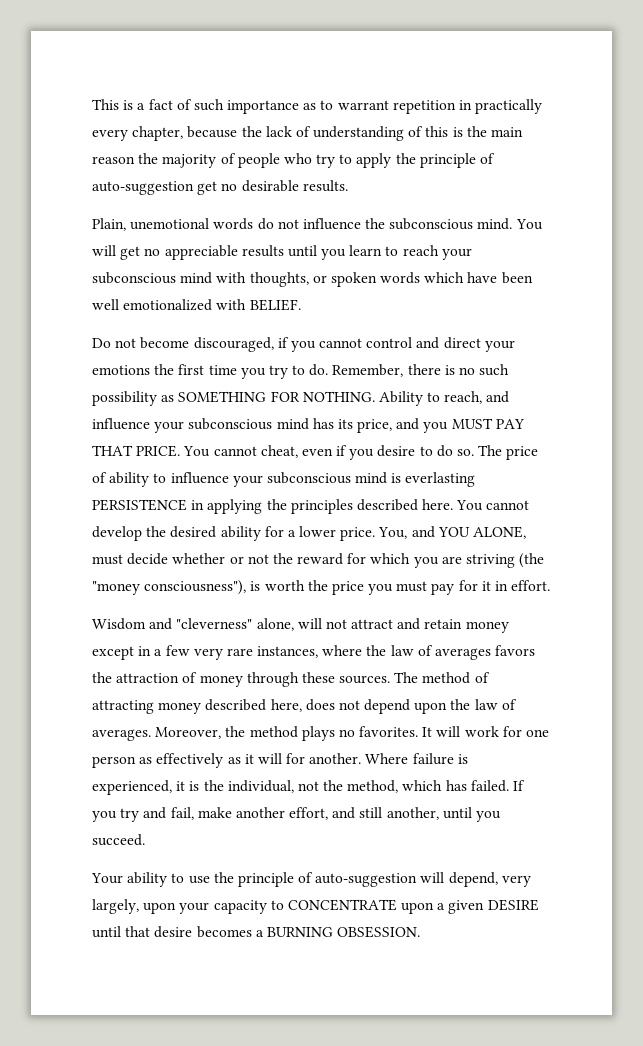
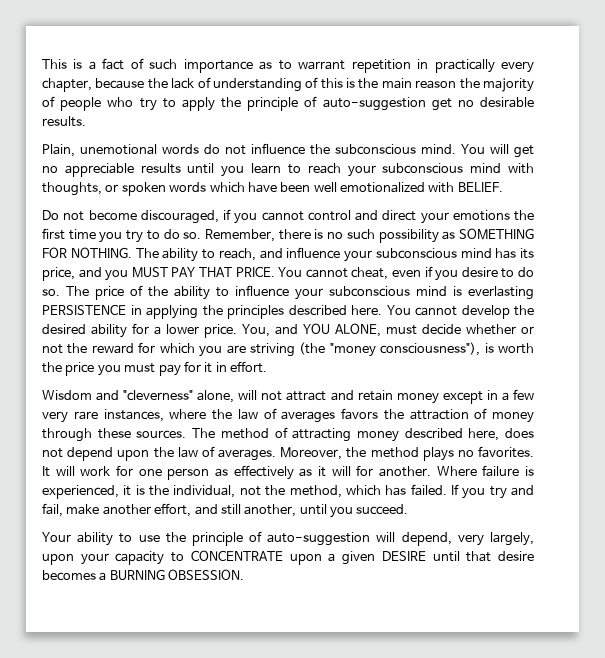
- Do not become discouraged, if you cannot control and direct your emotions the first time you try to do.
+ Do not become discouraged, if you cannot control and direct your emotions the first time you try to do so.
- Ability to reach, and influence your subconscious mind has its price, and you MUST PAY THAT PRICE.
+ The ability to reach, and influence your subconscious mind has its price, and you MUST PAY THAT PRICE.
- The price of ability to influence your subconscious mind is everlasting PERSISTENCE in applying the principles described here.
+ The price of the ability to influence your subconscious mind is everlasting PERSISTENCE in applying the principles described here.

